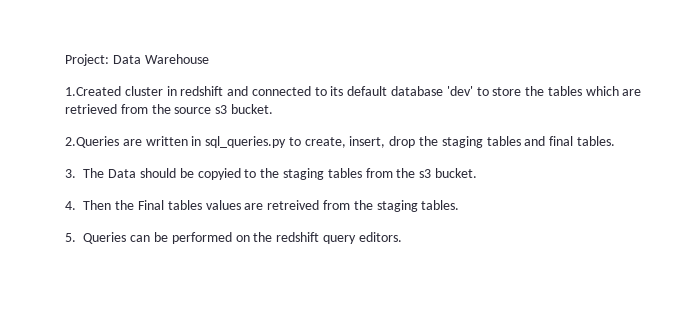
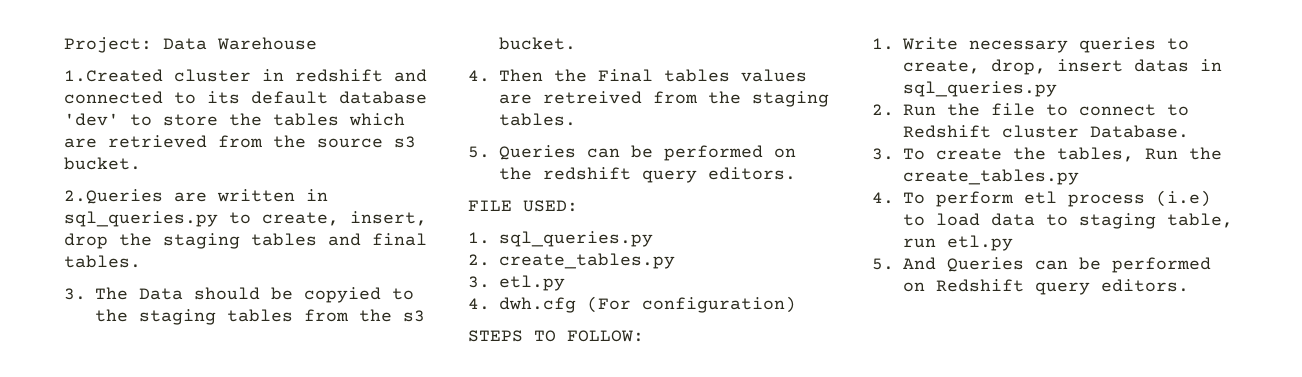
+ FILE USED:
+ 1. sql_queries.py
+ 2. create_tables.py
+ 3. etl.py
+ 4. dwh.cfg (For configuration)
+ STEPS TO FOLLOW:
+ 1. Write necessary queries to create, drop, insert datas in sql_queries.py
+ 2. Run the file to connect to Redshift cluster Database.
+ 3. To create the tables, Run the create_tables.py
+ 4. To perform etl process (i.e) to load data to staging table, run etl.py
+ 5. And Queries can be performed on Redshift query editors.

